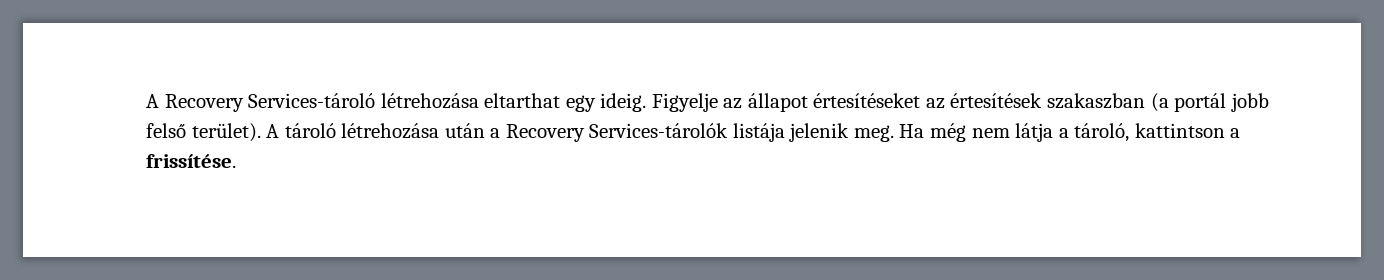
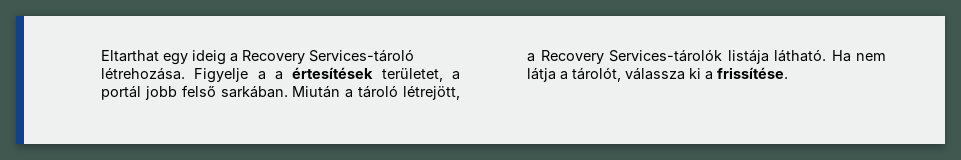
- A Recovery Services-tároló létrehozása eltarthat egy ideig. Figyelje az állapot értesítéseket az értesítések szakaszban (a portál jobb felső terület). A tároló létrehozása után a Recovery Services-tárolók listája jelenik meg. Ha még nem látja a tároló, kattintson a frissítése.
+ Eltarthat egy ideig a Recovery Services-tároló létrehozása. Figyelje a a értesítések területet, a portál jobb felső sarkában. Miután a tároló létrejött, a Recovery Services-tárolók listája látható. Ha nem látja a tárolót, válassza ki a frissítése.

